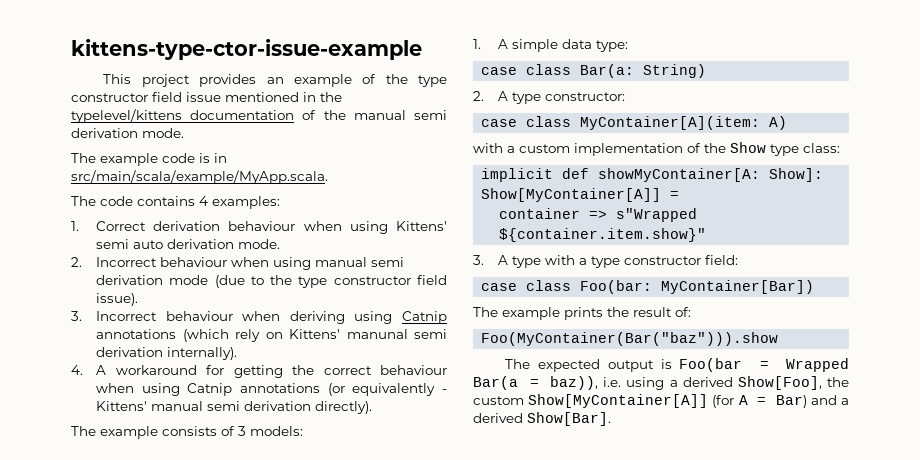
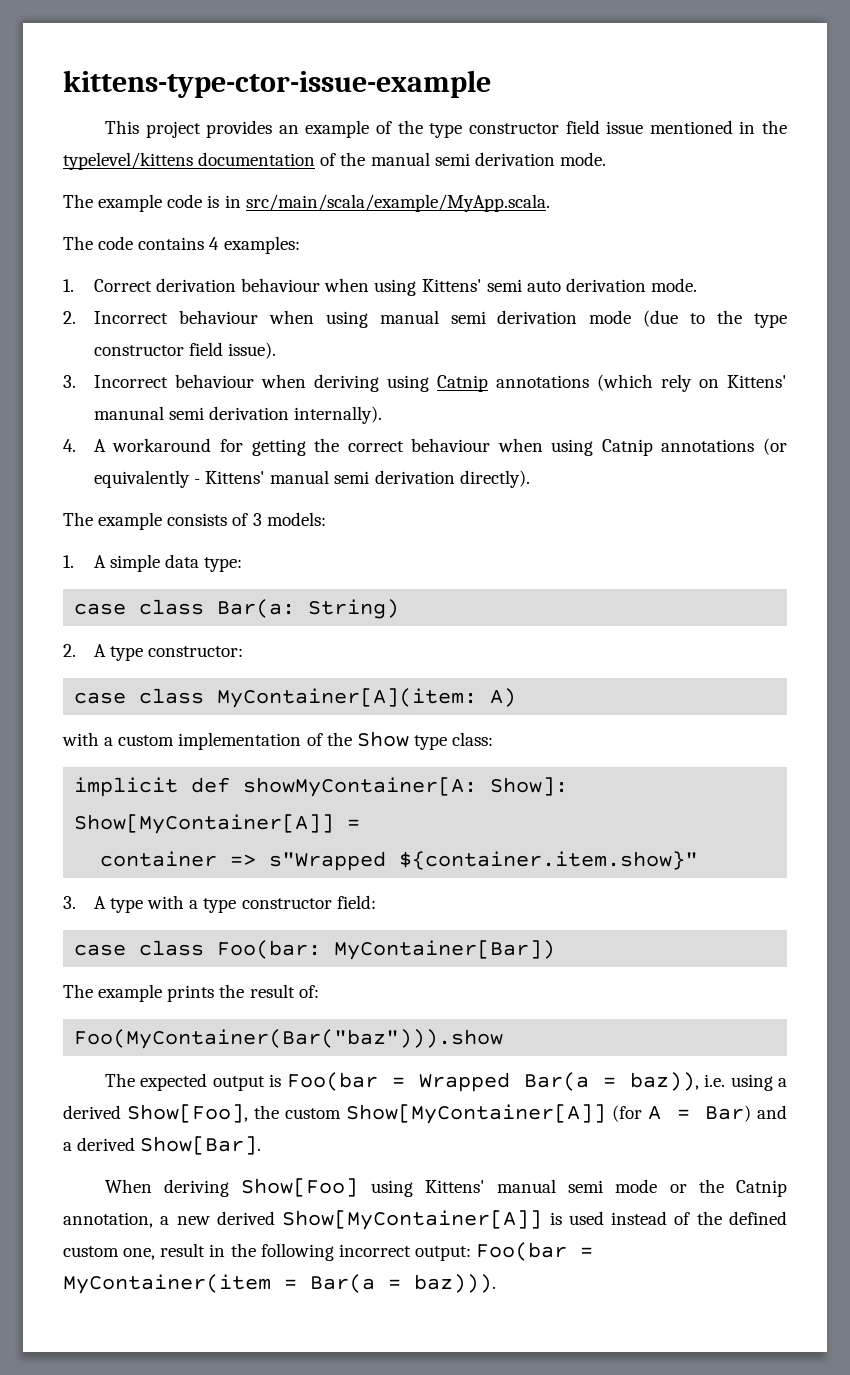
+ When deriving Show[Foo] using Kittens' manual semi mode or the Catnip annotation, a new derived Show[MyContainer[A]] is used instead of the defined custom one, result in the following incorrect output: Foo(bar = MyContainer(item = Bar(a = baz))).

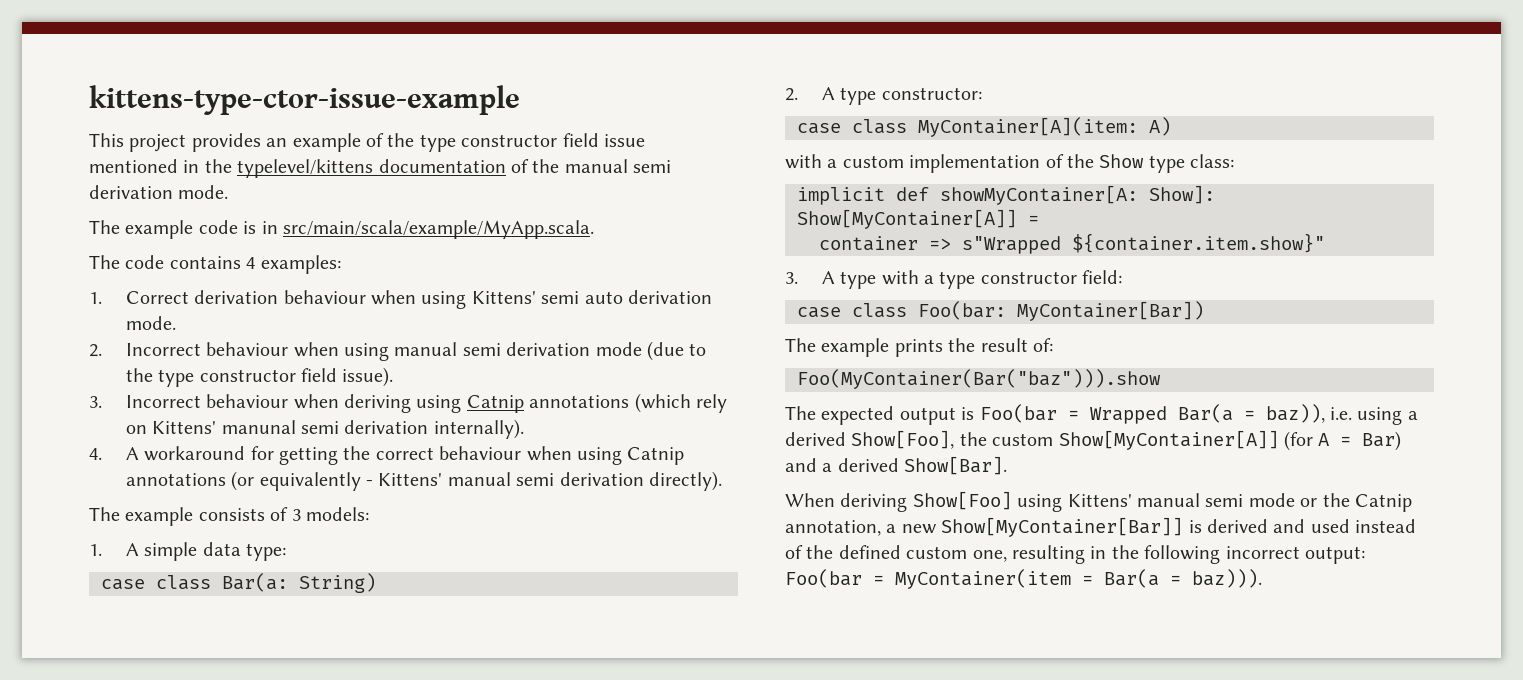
- When deriving Show[Foo] using Kittens' manual semi mode or the Catnip annotation, a new derived Show[MyContainer[A]] is used instead of the defined custom one, result in the following incorrect output: Foo(bar = MyContainer(item = Bar(a = baz))).
+ When deriving Show[Foo] using Kittens' manual semi mode or the Catnip annotation, a new Show[MyContainer[Bar]] is derived and used instead of the defined custom one, resulting in the following incorrect output: Foo(bar = MyContainer(item = Bar(a = baz))).

